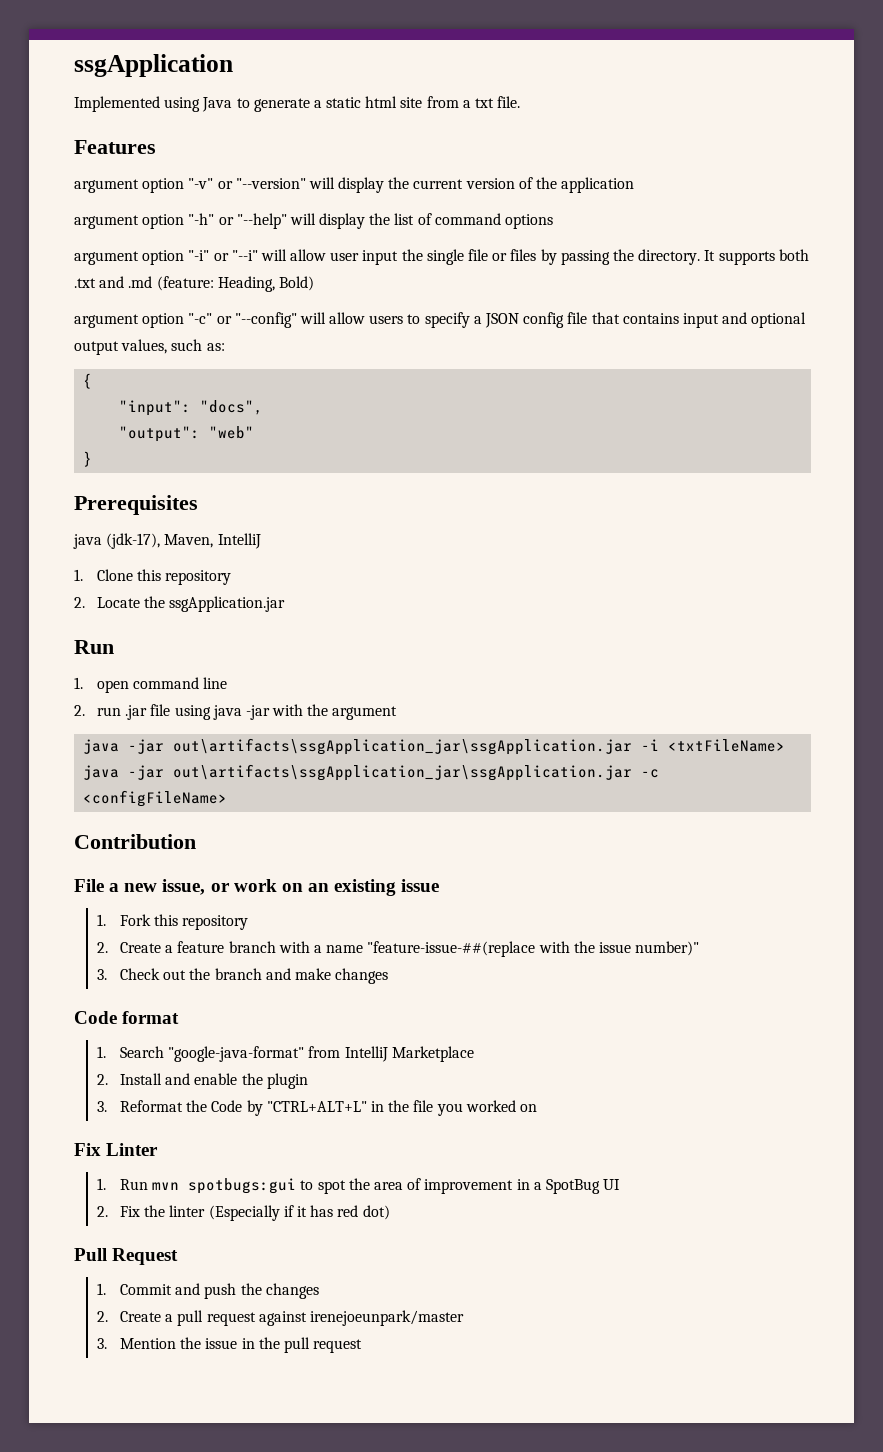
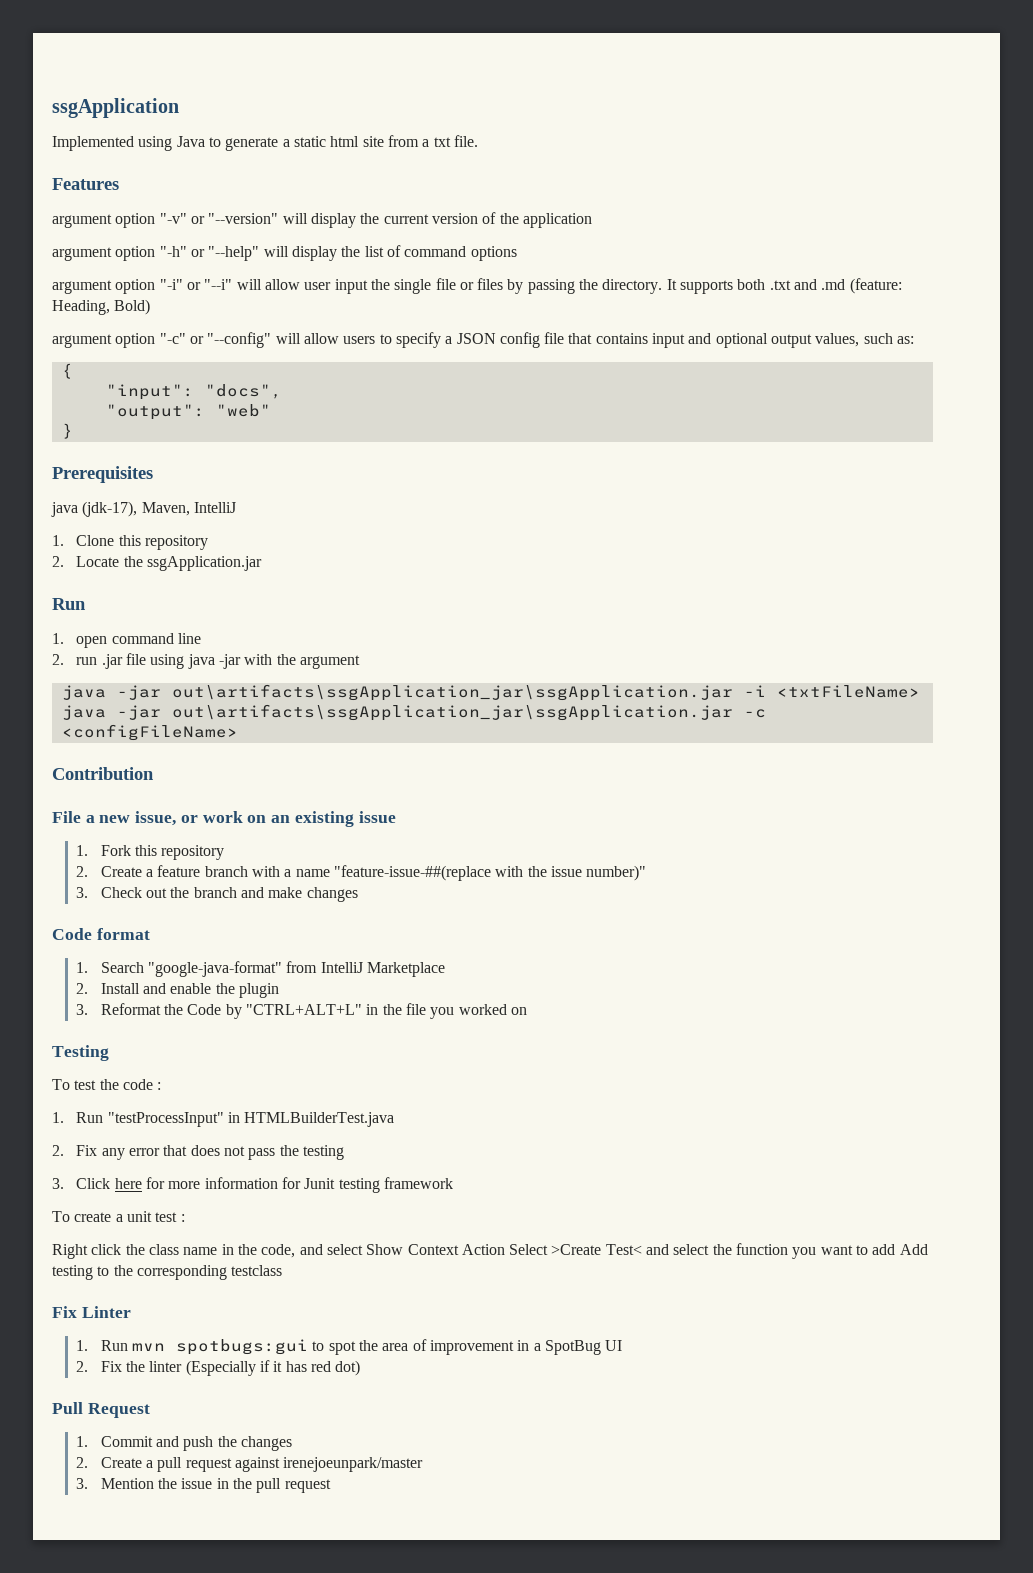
+ Testing
+ To test the code :
+ 1. Run "testProcessInput" in HTMLBuilderTest.java
+ 2. Fix any error that does not pass the testing
+ 3. Click here for more information for Junit testing framework
+ To create a unit test :
+ Right click the class name in the code, and select Show Context Action Select >Create Test< and select the function you want to add Add testing to the corresponding testclass

